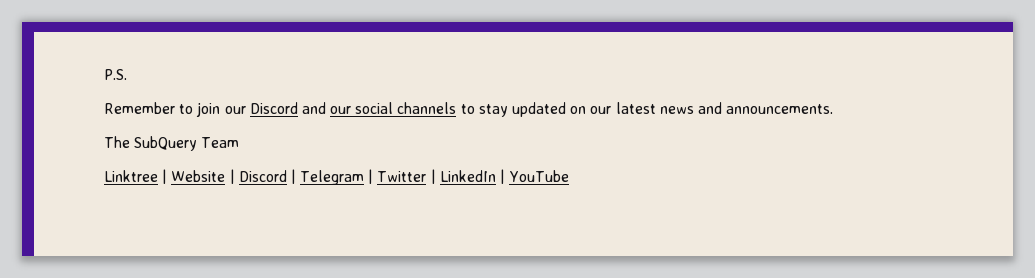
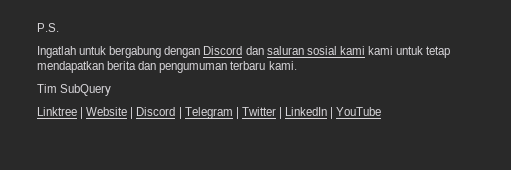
- Remember to join our Discord and our social channels to stay updated on our latest news and announcements.
- The SubQuery Team
+ Ingatlah untuk bergabung dengan Discord dan saluran sosial kami kami untuk tetap mendapatkan berita dan pengumuman terbaru kami.
+ Tim SubQuery

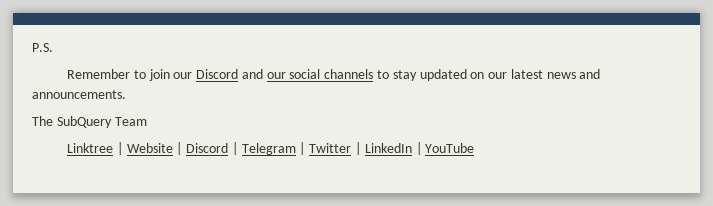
- Ingatlah untuk bergabung dengan Discord dan saluran sosial kami kami untuk tetap mendapatkan berita dan pengumuman terbaru kami.
- Tim SubQuery
+ Remember to join our Discord and our social channels to stay updated on our latest news and announcements.
+ The SubQuery Team

